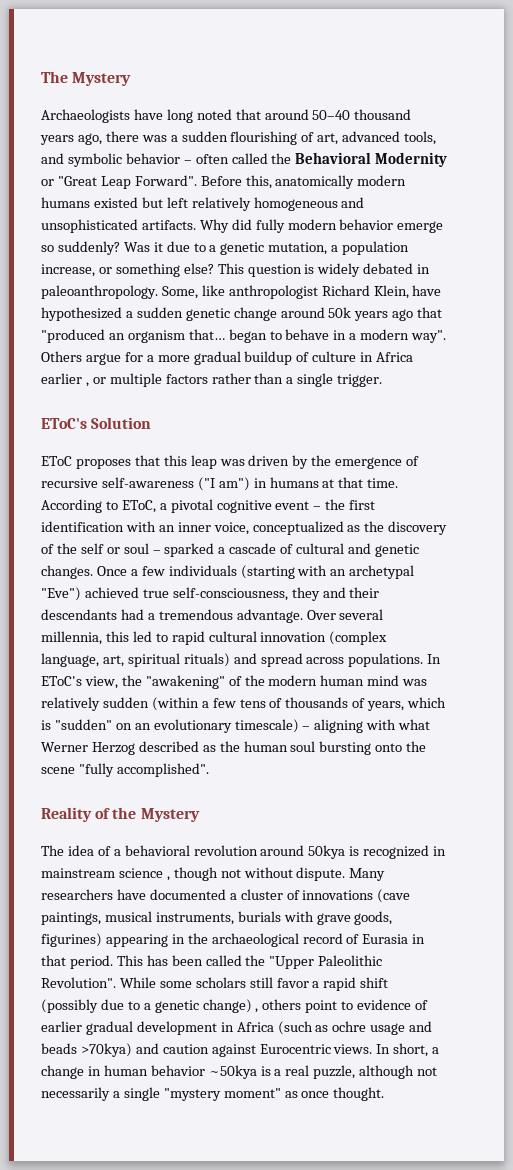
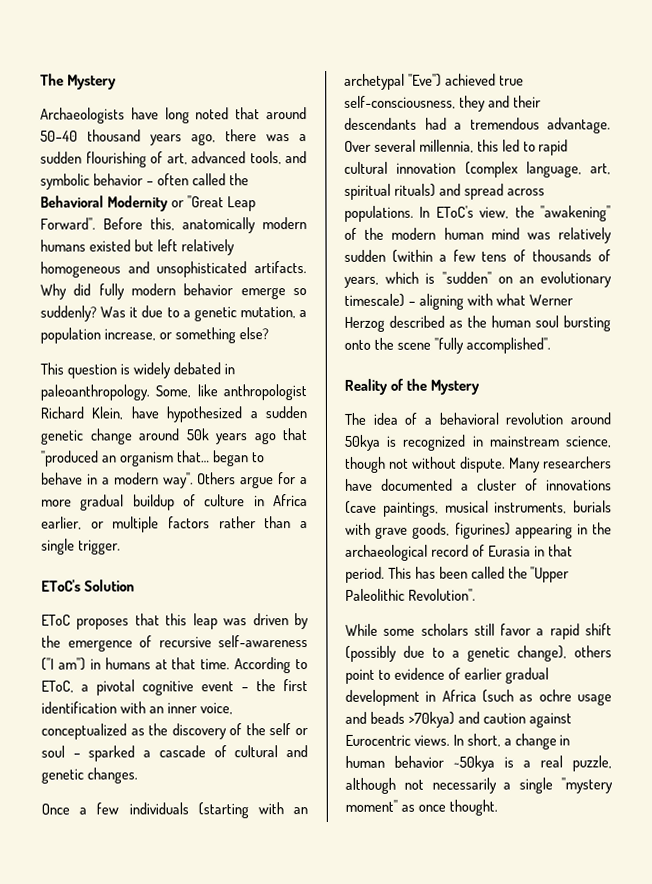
- Was it due to a genetic mutation, a population increase, or something else? This question is widely debated in paleoanthropology.
+ Was it due to a genetic mutation, a population increase, or something else?
+ This question is widely debated in paleoanthropology.
- Others argue for a more gradual buildup of culture in Africa earlier , or multiple factors rather than a single trigger.
+ Others argue for a more gradual buildup of culture in Africa earlier, or multiple factors rather than a single trigger.
- According to EToC, a pivotal cognitive event – the first identification with an inner voice, conceptualized as the discovery of the self or soul – sparked a cascade of cultural and genetic changes. Once a few individuals (starting with an archetypal "Eve") achieved true self-consciousness, they and their descendants had a tremendous advantage.
+ According to EToC, a pivotal cognitive event – the first identification with an inner voice, conceptualized as the discovery of the self or soul – sparked a cascade of cultural and genetic changes.
+ Once a few individuals (starting with an archetypal "Eve") achieved true self-consciousness, they and their descendants had a tremendous advantage.
- The idea of a behavioral revolution around 50kya is recognized in mainstream science , though not without dispute.
+ The idea of a behavioral revolution around 50kya is recognized in mainstream science, though not without dispute.
- This has been called the "Upper Paleolithic Revolution". While some scholars still favor a rapid shift (possibly due to a genetic change) , others point to evidence of earlier gradual development in Africa (such as ochre usage and beads >70kya) and caution against Eurocentric views.
+ This has been called the "Upper Paleolithic Revolution".
+ While some scholars still favor a rapid shift (possibly due to a genetic change), others point to evidence of earlier gradual development in Africa (such as ochre usage and beads >70kya) and caution against Eurocentric views.

